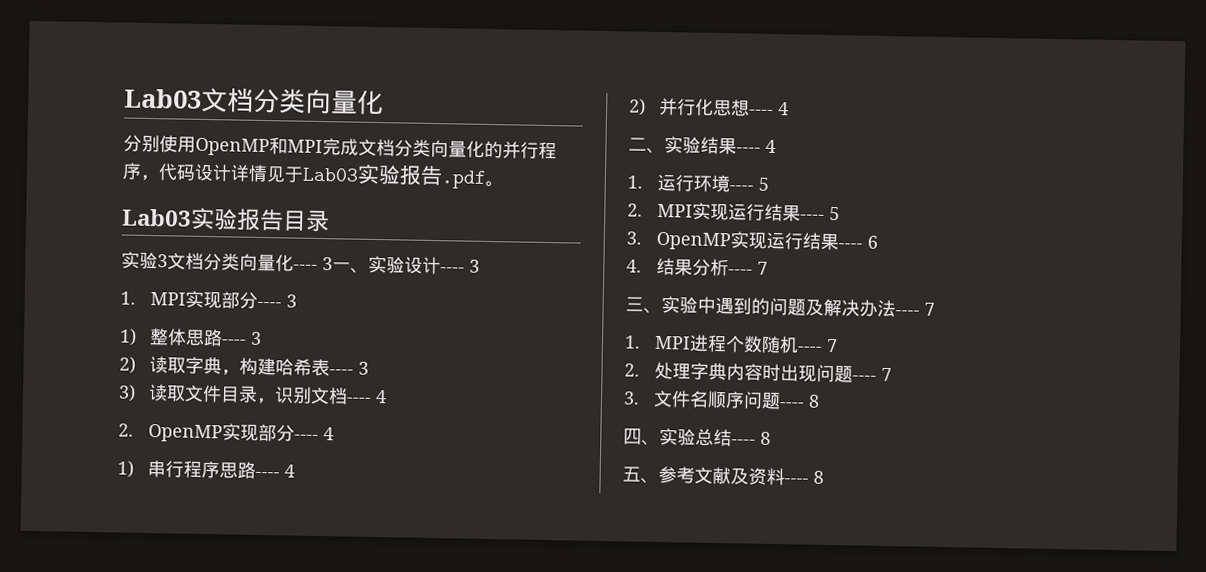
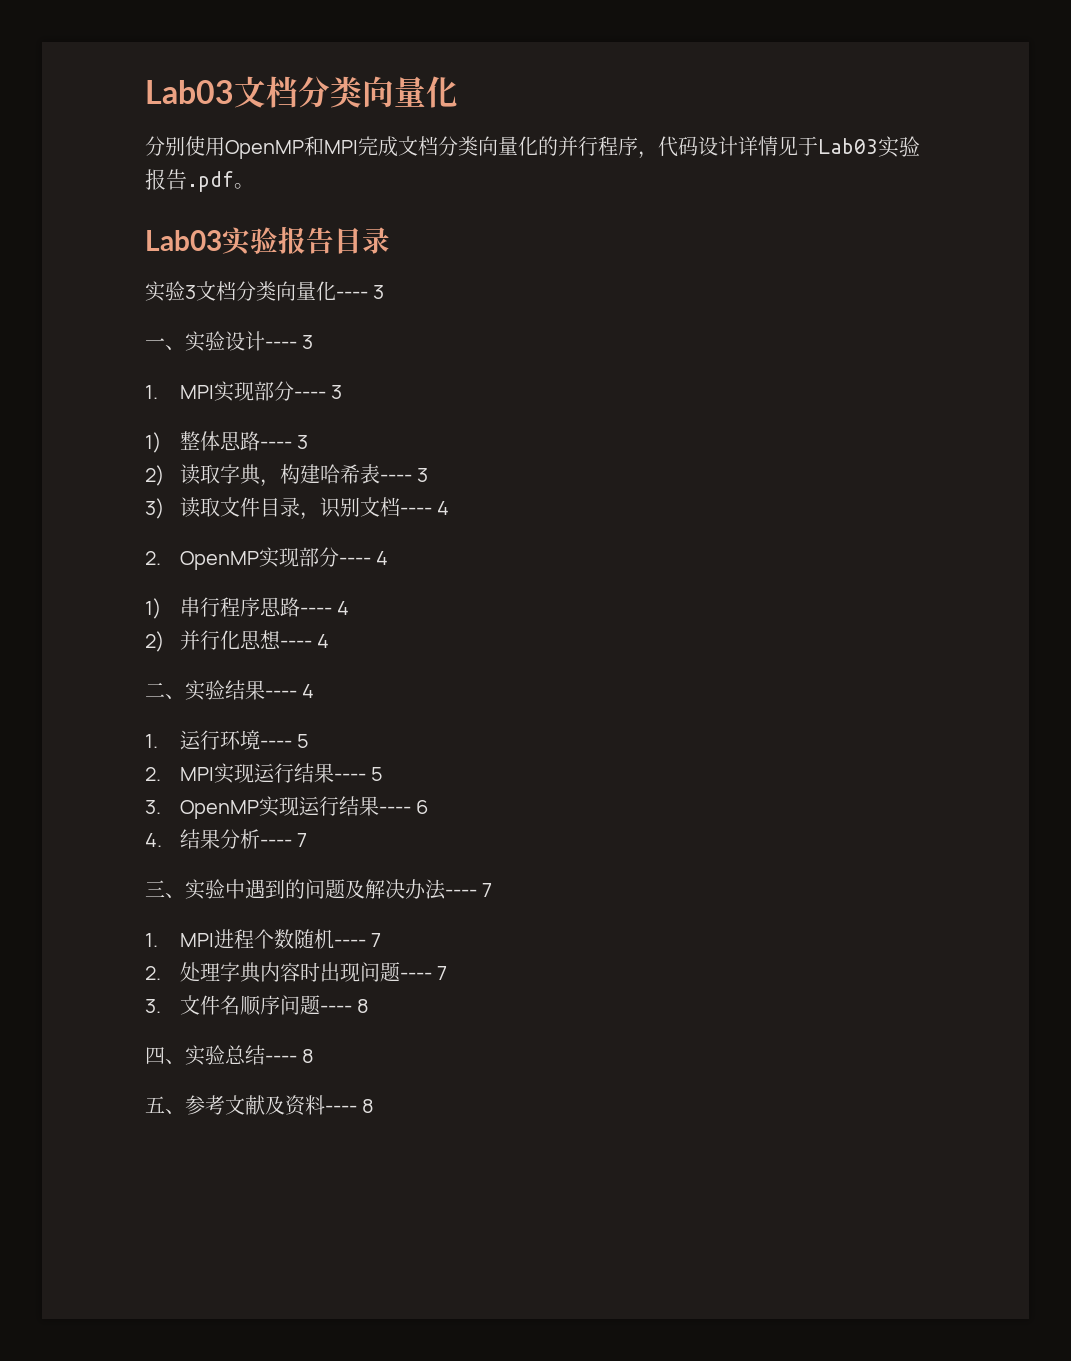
- 实验3文档分类向量化---- 3一、实验设计---- 3
+ 实验3文档分类向量化---- 3
+ 一、实验设计---- 3

